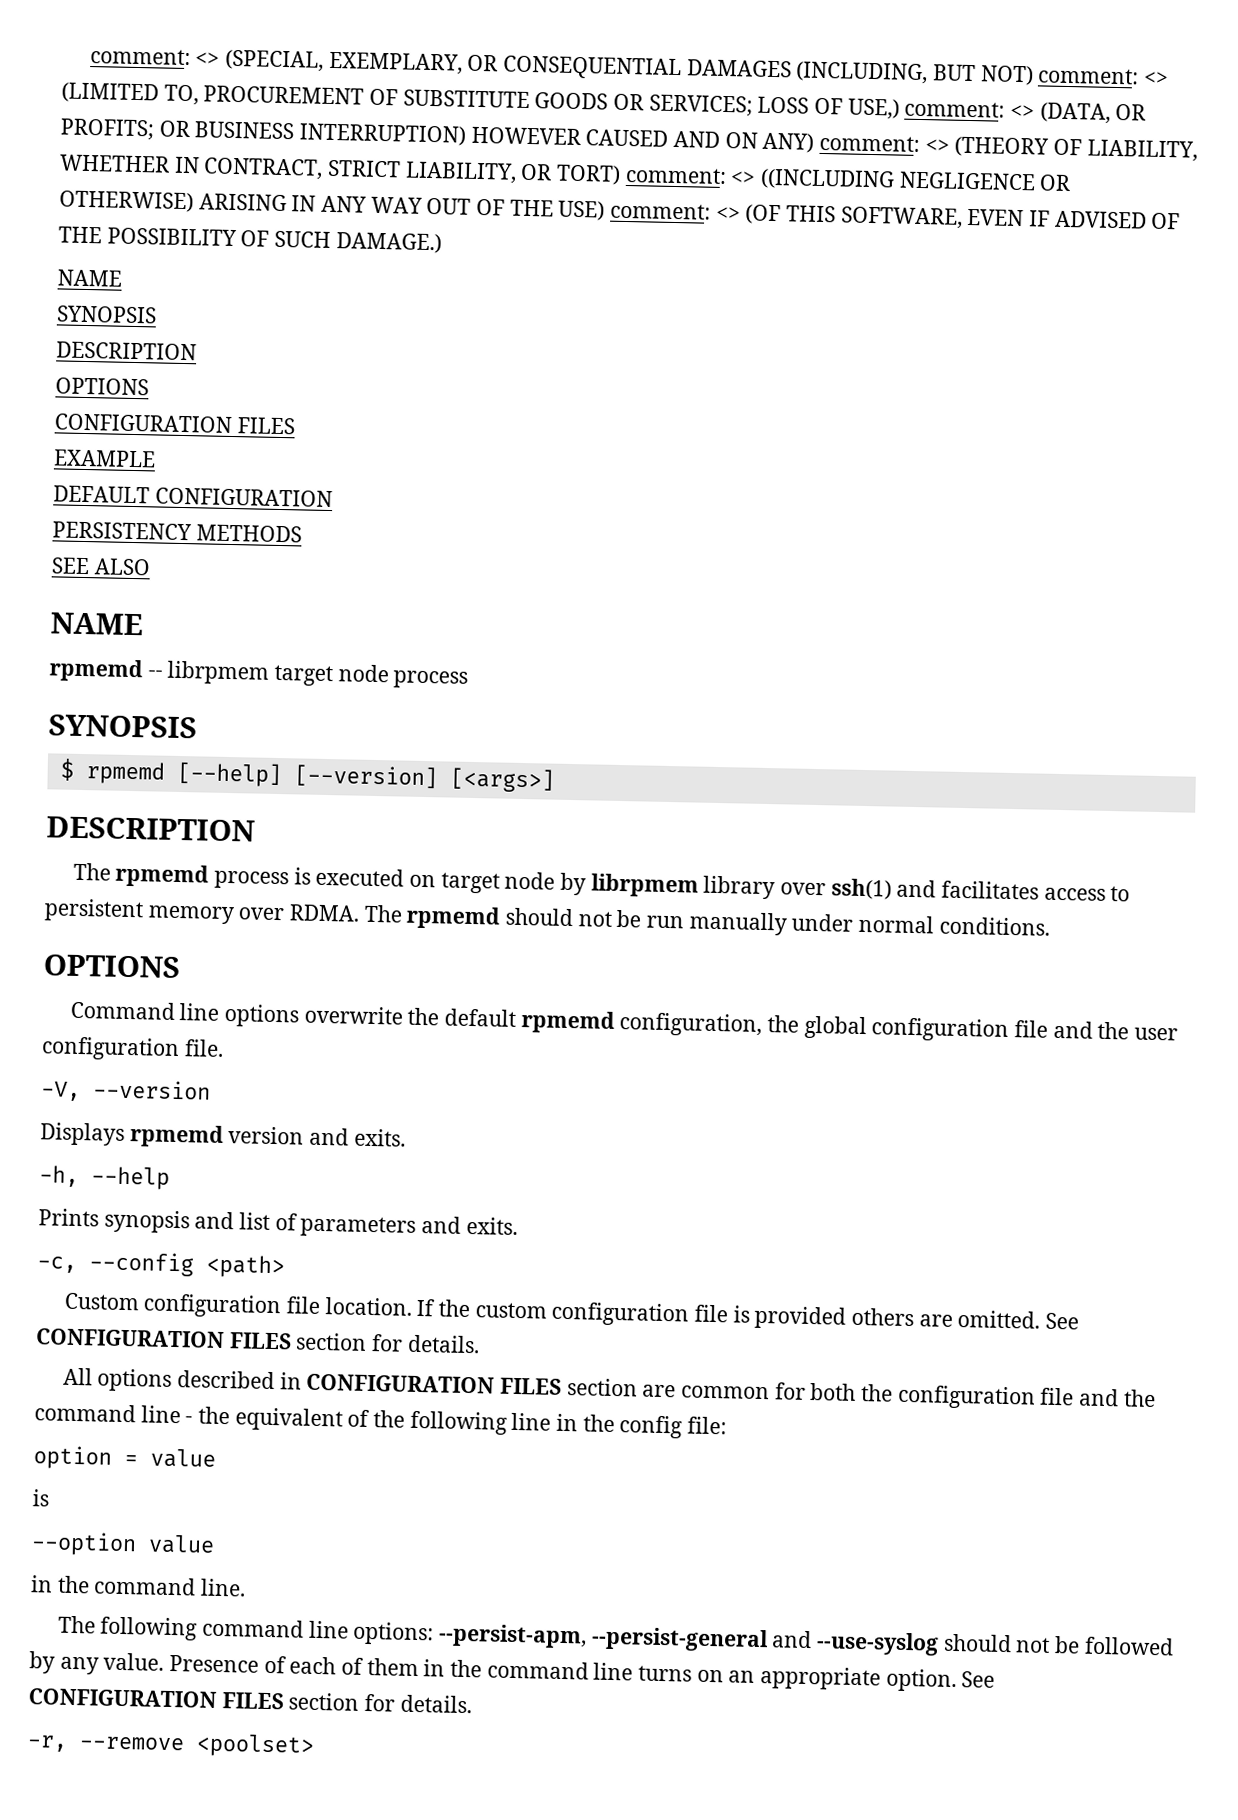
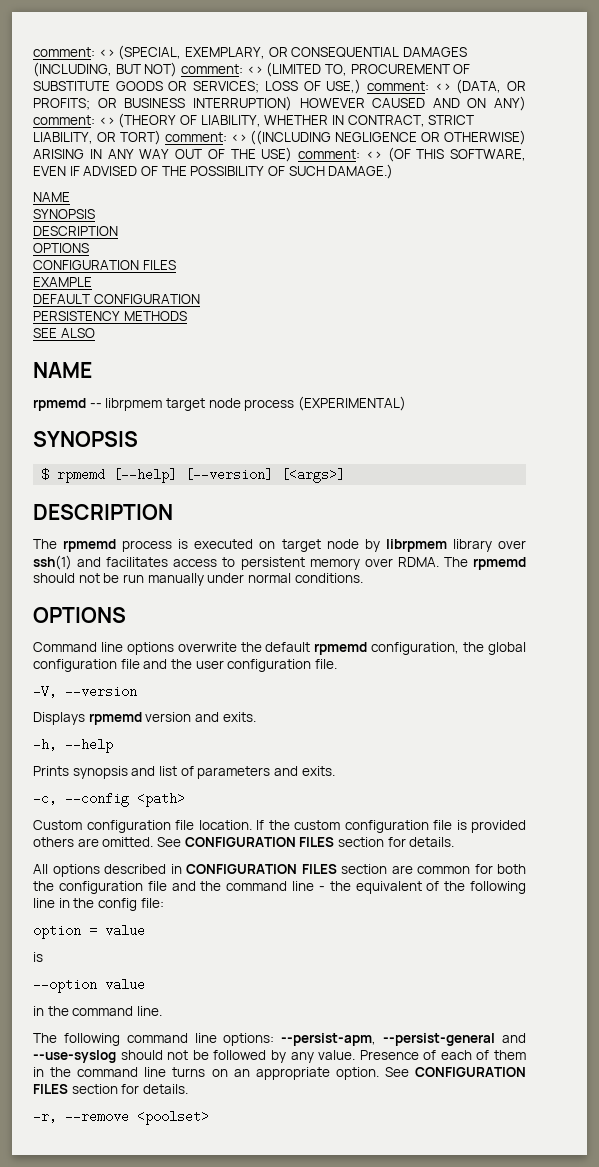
- rpmemd -- librpmem target node process
+ rpmemd -- librpmem target node process (EXPERIMENTAL)

